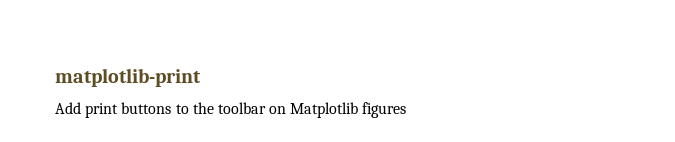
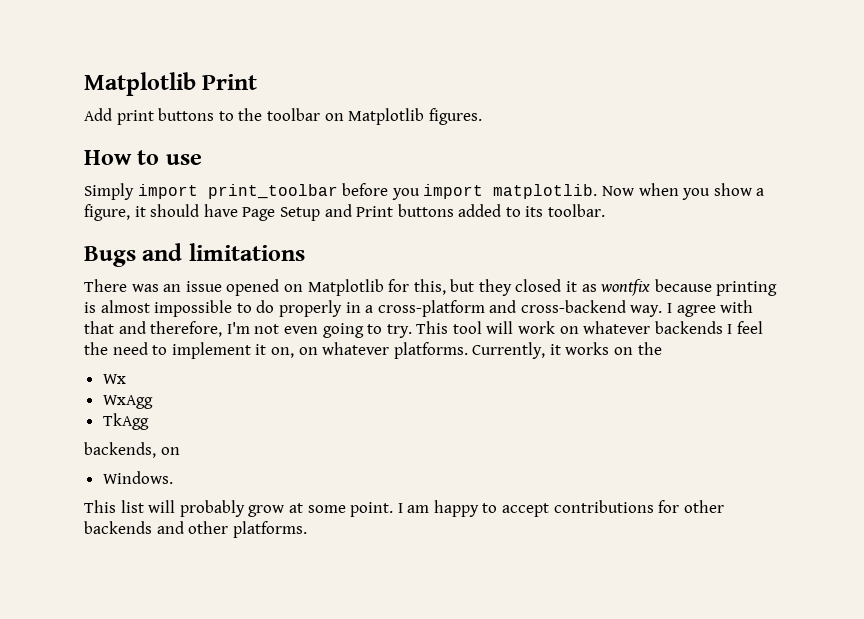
- matplotlib-print
+ Matplotlib Print
- Add print buttons to the toolbar on Matplotlib figures
+ Add print buttons to the toolbar on Matplotlib figures.
+ How to use
+ Simply import print_toolbar before you import matplotlib. Now when you show a figure, it should have Page Setup and Print buttons added to its toolbar.
+ Bugs and limitations
+ There was an issue opened on Matplotlib for this, but they closed it as wontfix because printing is almost impossible to do properly in a cross-platform and cross-backend way. I agree with that and therefore, I'm not even going to try. This tool will work on whatever backends I feel the need to implement it on, on whatever platforms. Currently, it works on the
+ Wx
+ WxAgg
+ TkAgg
+ backends, on
+ Windows.
+ This list will probably grow at some point. I am happy to accept contributions for other backends and other platforms.

